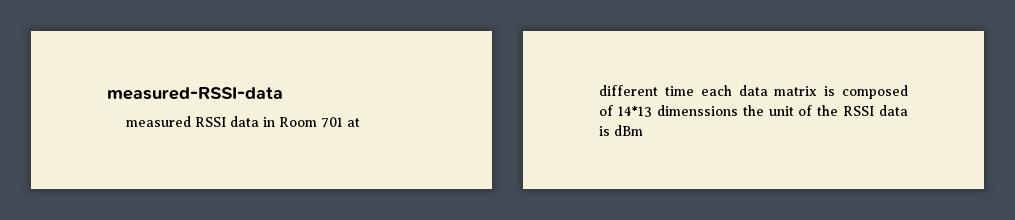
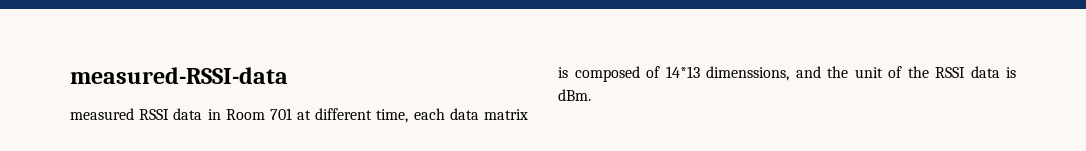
- measured RSSI data in Room 701 at different time each data matrix is composed of 14*13 dimenssions the unit of the RSSI data is dBm
+ measured RSSI data in Room 701 at different time, each data matrix is composed of 14*13 dimenssions, and the unit of the RSSI data is dBm.

